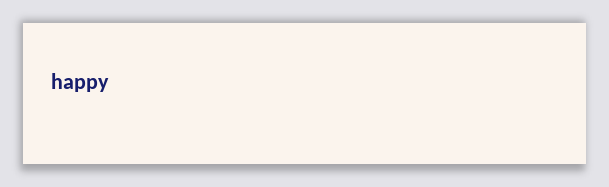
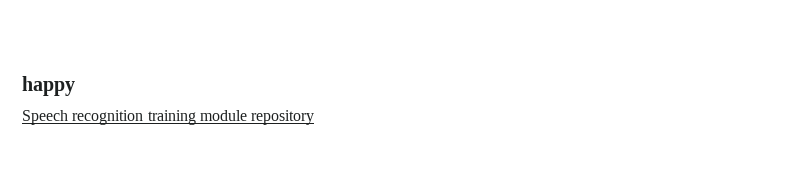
+ Speech recognition training module repository

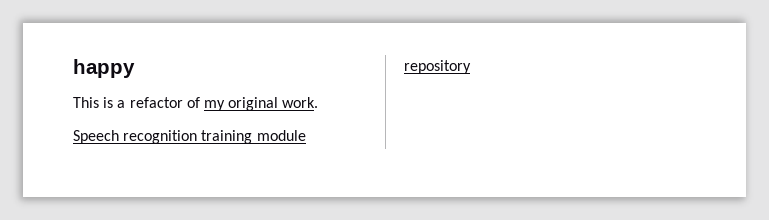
+ This is a refactor of my original work.

